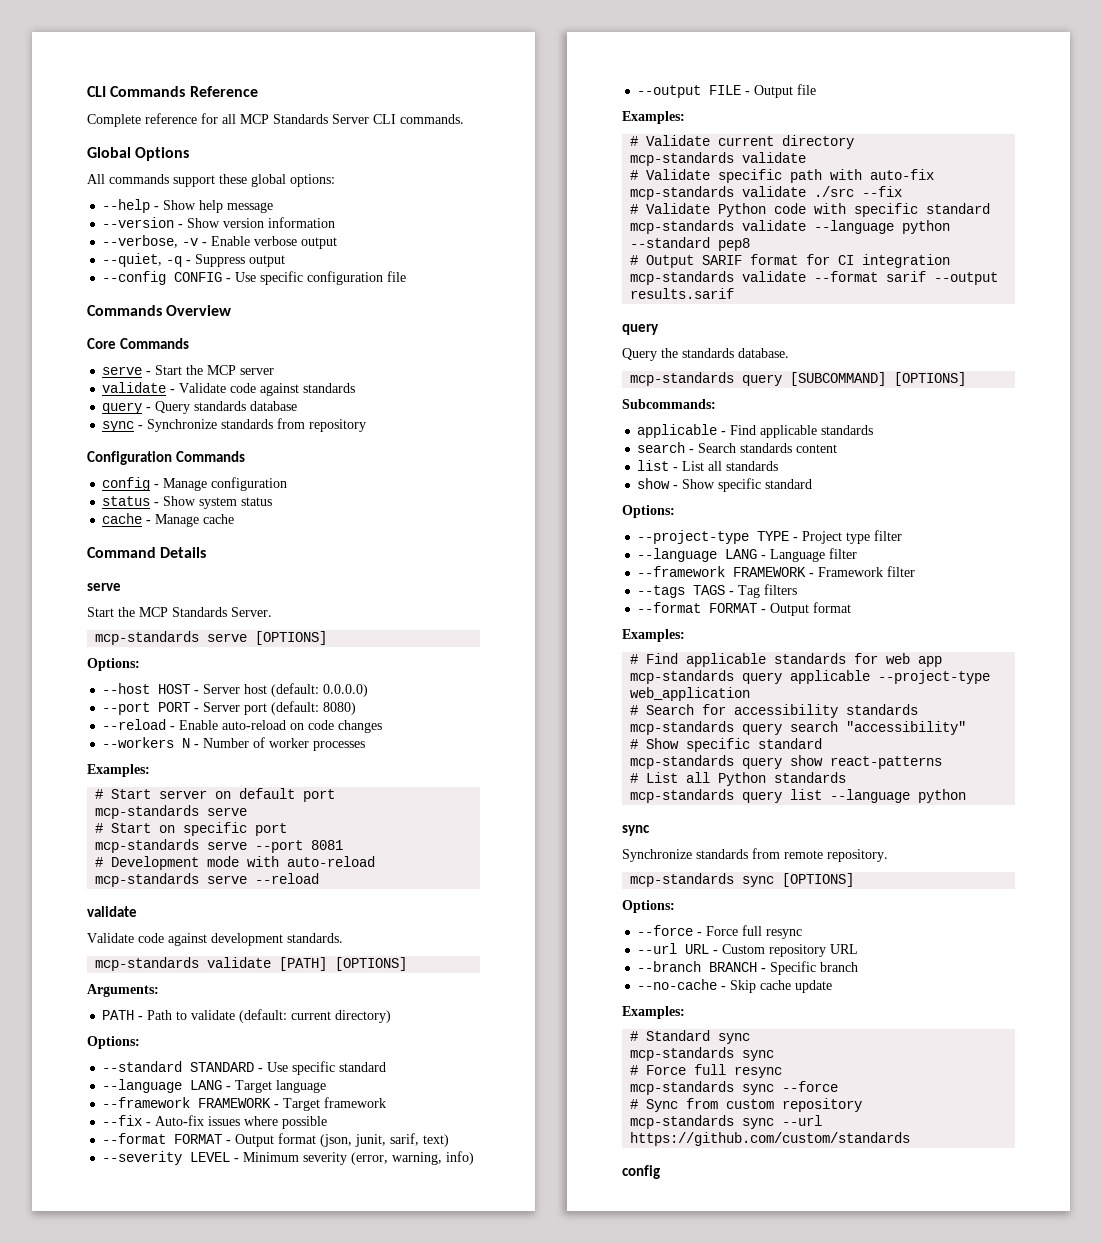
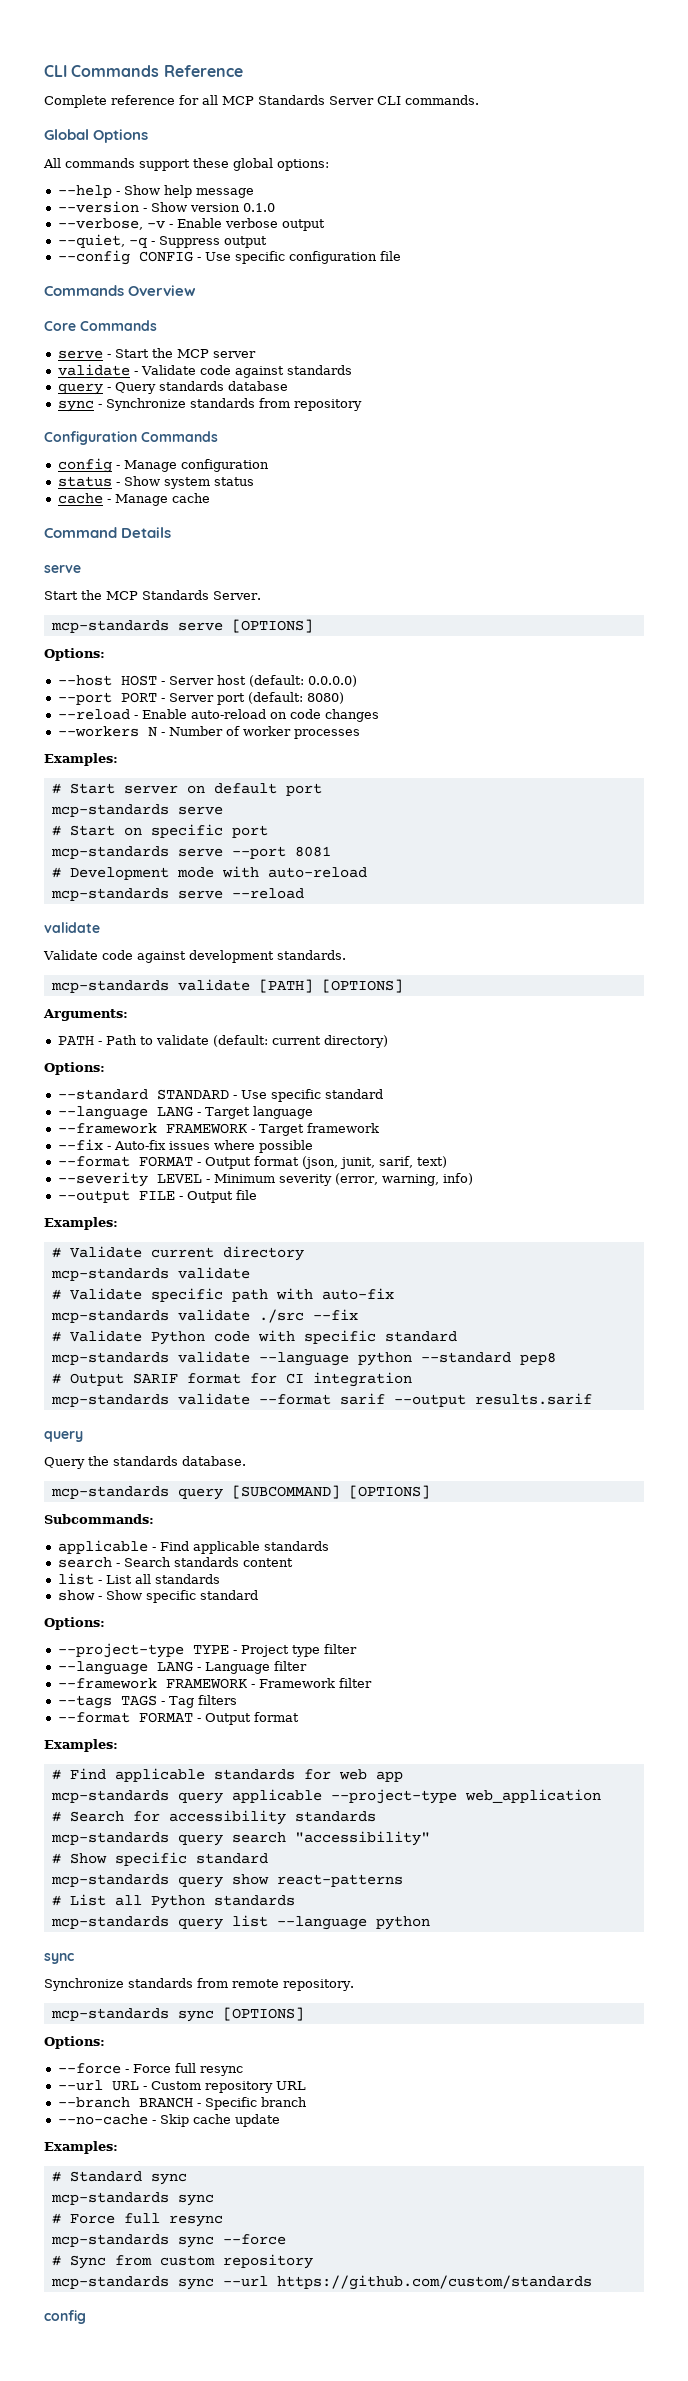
- --version - Show version information
+ --version - Show version 0.1.0

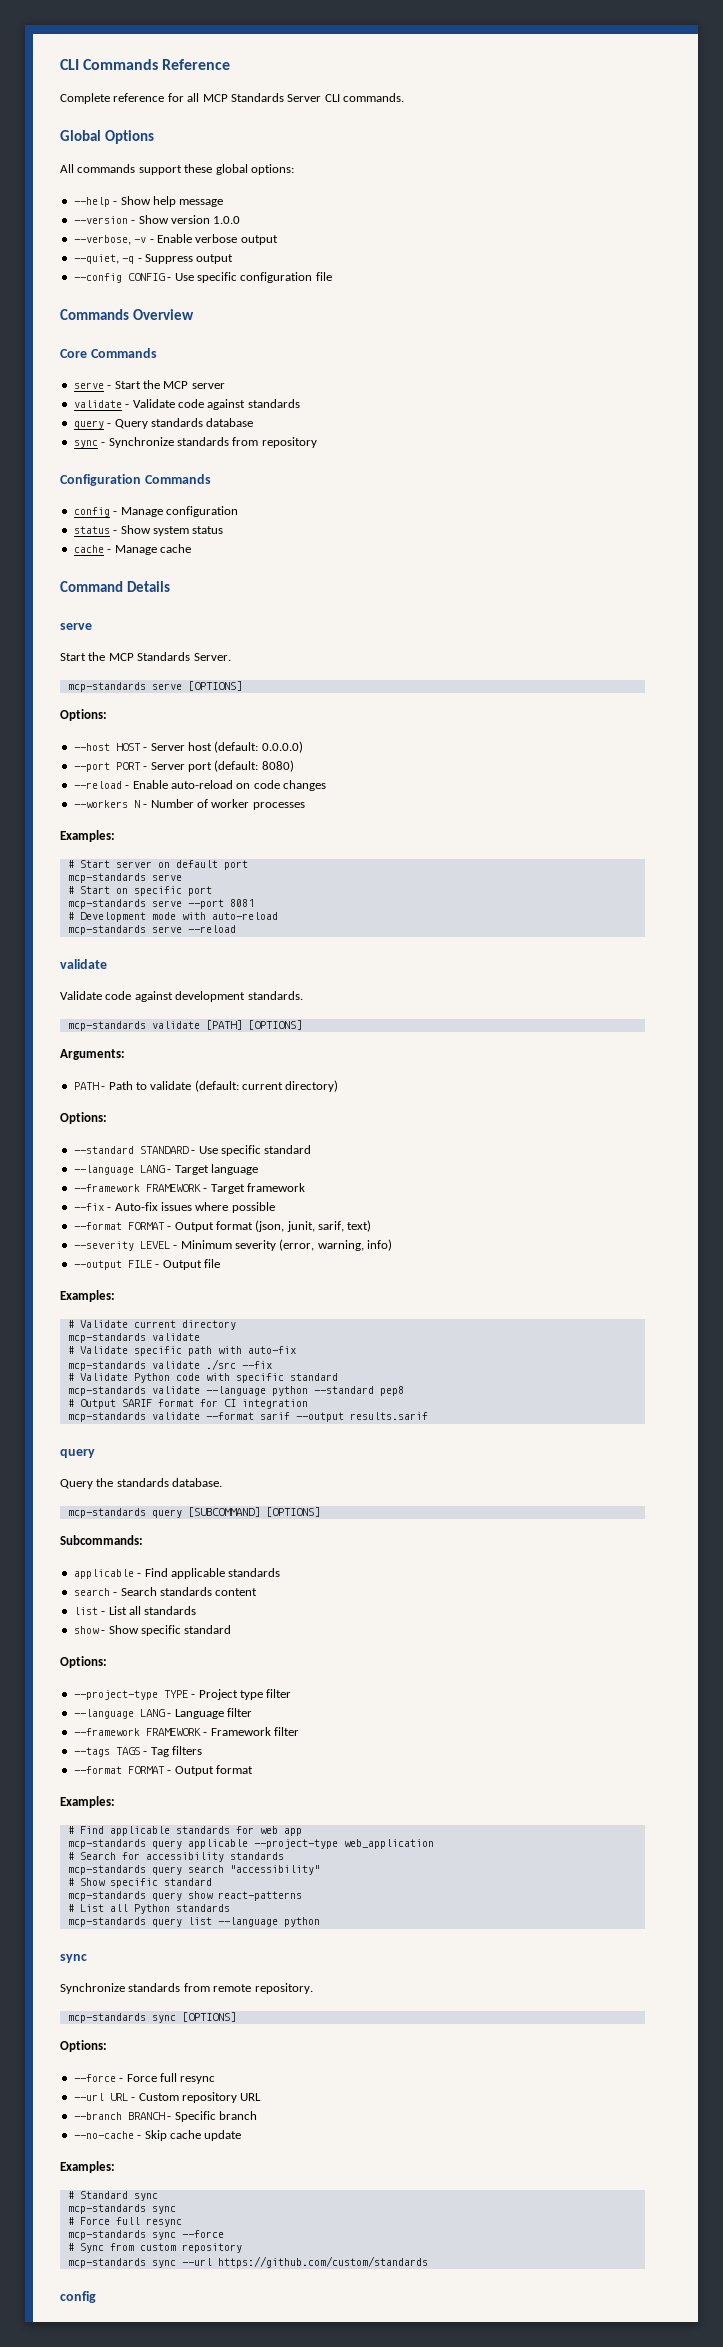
- --version - Show version 0.1.0
+ --version - Show version 1.0.0

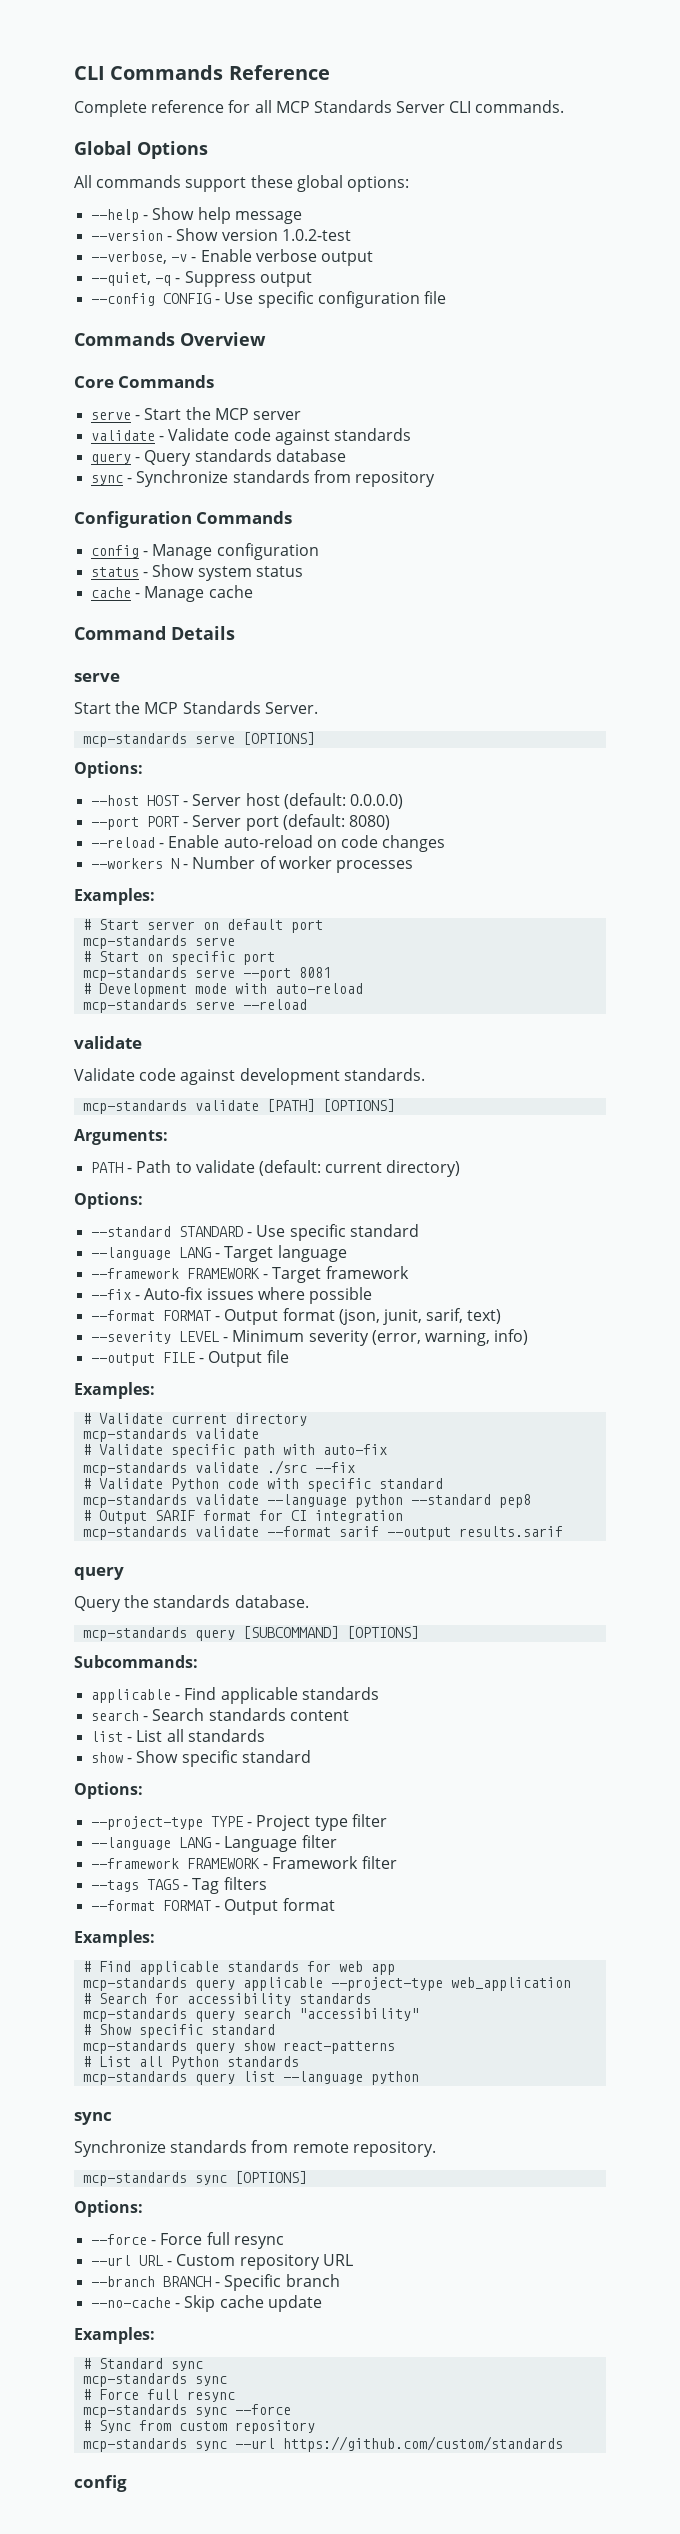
- --version - Show version 1.0.0
+ --version - Show version 1.0.2-test

